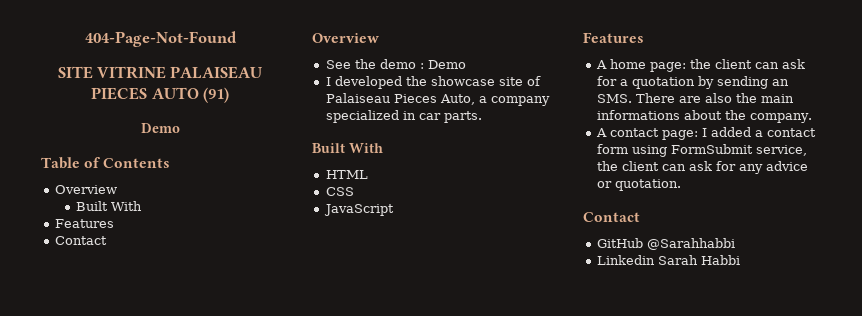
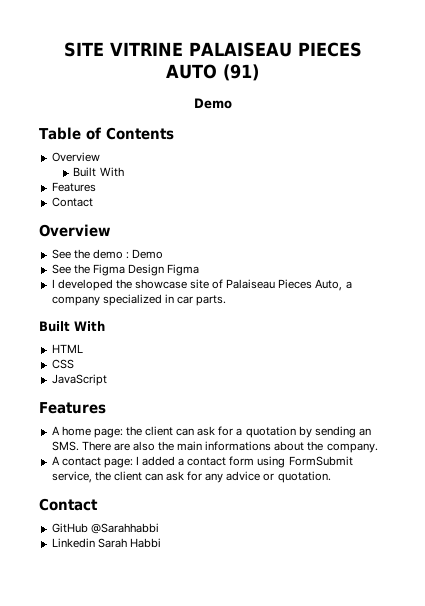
- 404-Page-Not-Found
+ See the Figma Design Figma

